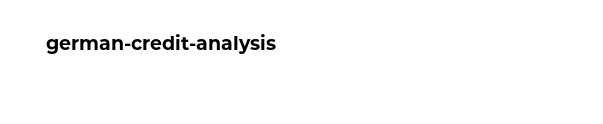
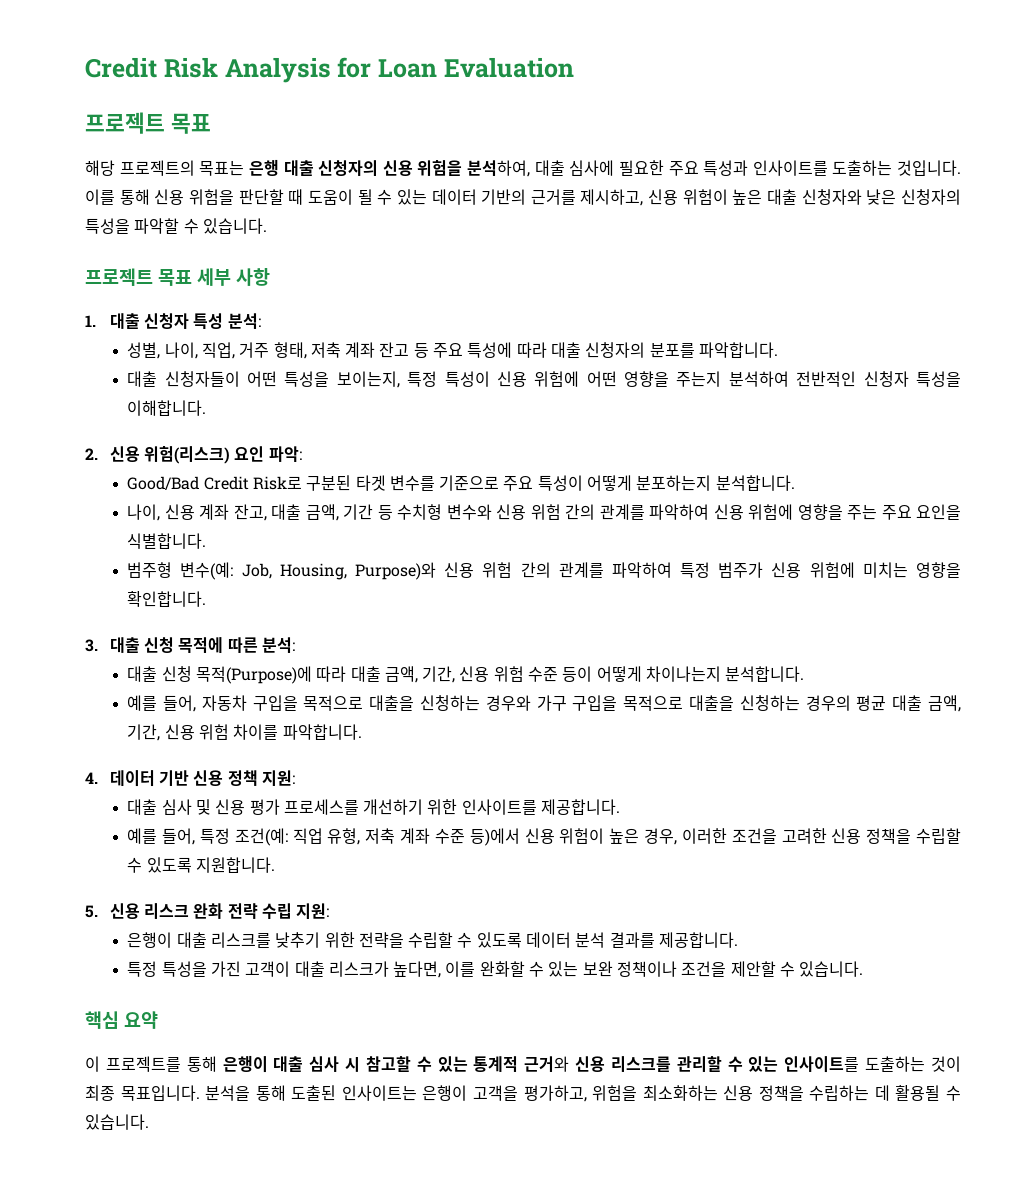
- german-credit-analysis
+ Credit Risk Analysis for Loan Evaluation
+ 프로젝트 목표
+ 해당 프로젝트의 목표는 은행 대출 신청자의 신용 위험을 분석하여, 대출 심사에 필요한 주요 특성과 인사이트를 도출하는 것입니다. 이를 통해 신용 위험을 판단할 때 도움이 될 수 있는 데이터 기반의 근거를 제시하고, 신용 위험이 높은 대출 신청자와 낮은 신청자의 특성을 파악할 수 있습니다.
+ 프로젝트 목표 세부 사항
+ 1. 대출 신청자 특성 분석:
+ 성별, 나이, 직업, 거주 형태, 저축 계좌 잔고 등 주요 특성에 따라 대출 신청자의 분포를 파악합니다.
+ 대출 신청자들이 어떤 특성을 보이는지, 특정 특성이 신용 위험에 어떤 영향을 주는지 분석하여 전반적인 신청자 특성을 이해합니다.
+ 2. 신용 위험(리스크) 요인 파악:
+ Good/Bad Credit Risk로 구분된 타겟 변수를 기준으로 주요 특성이 어떻게 분포하는지 분석합니다.
+ 나이, 신용 계좌 잔고, 대출 금액, 기간 등 수치형 변수와 신용 위험 간의 관계를 파악하여 신용 위험에 영향을 주는 주요 요인을 식별합니다.
+ 범주형 변수(예: Job, Housing, Purpose)와 신용 위험 간의 관계를 파악하여 특정 범주가 신용 위험에 미치는 영향을 확인합니다.
+ 3. 대출 신청 목적에 따른 분석:
+ 대출 신청 목적(Purpose)에 따라 대출 금액, 기간, 신용 위험 수준 등이 어떻게 차이나는지 분석합니다.
+ 예를 들어, 자동차 구입을 목적으로 대출을 신청하는 경우와 가구 구입을 목적으로 대출을 신청하는 경우의 평균 대출 금액, 기간, 신용 위험 차이를 파악합니다.
+ 4. 데이터 기반 신용 정책 지원:
+ 대출 심사 및 신용 평가 프로세스를 개선하기 위한 인사이트를 제공합니다.
+ 예를 들어, 특정 조건(예: 직업 유형, 저축 계좌 수준 등)에서 신용 위험이 높은 경우, 이러한 조건을 고려한 신용 정책을 수립할 수 있도록 지원합니다.
+ 5. 신용 리스크 완화 전략 수립 지원:
+ 은행이 대출 리스크를 낮추기 위한 전략을 수립할 수 있도록 데이터 분석 결과를 제공합니다.
+ 특정 특성을 가진 고객이 대출 리스크가 높다면, 이를 완화할 수 있는 보완 정책이나 조건을 제안할 수 있습니다.
+ 핵심 요약
+ 이 프로젝트를 통해 은행이 대출 심사 시 참고할 수 있는 통계적 근거와 신용 리스크를 관리할 수 있는 인사이트를 도출하는 것이 최종 목표입니다. 분석을 통해 도출된 인사이트는 은행이 고객을 평가하고, 위험을 최소화하는 신용 정책을 수립하는 데 활용될 수 있습니다.

